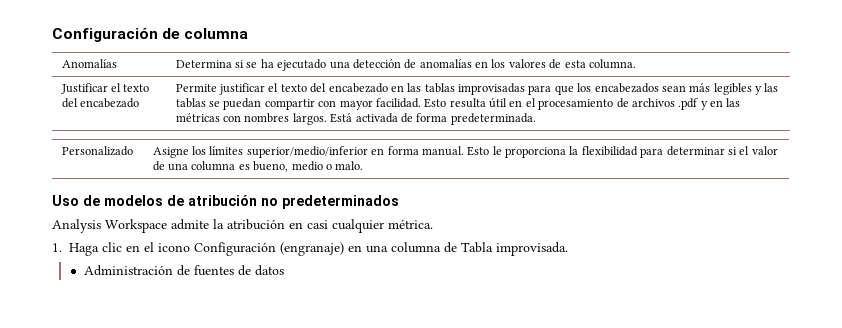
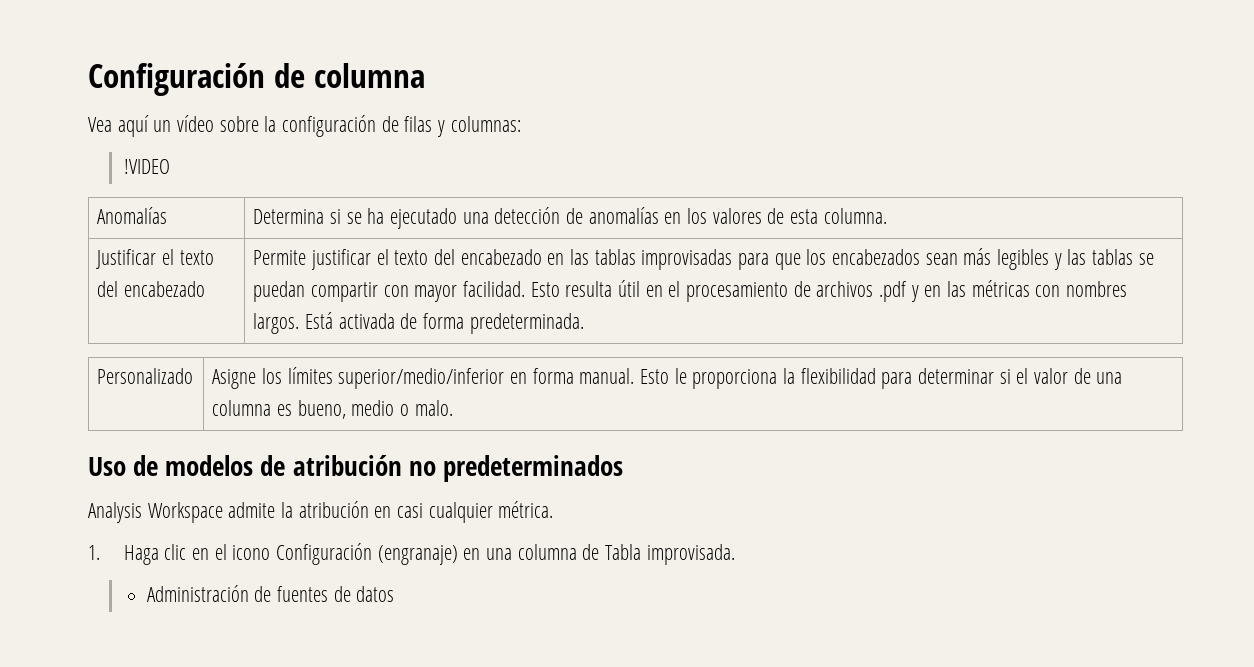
+ Vea aquí un vídeo sobre la configuración de filas y columnas:
+ !VIDEO

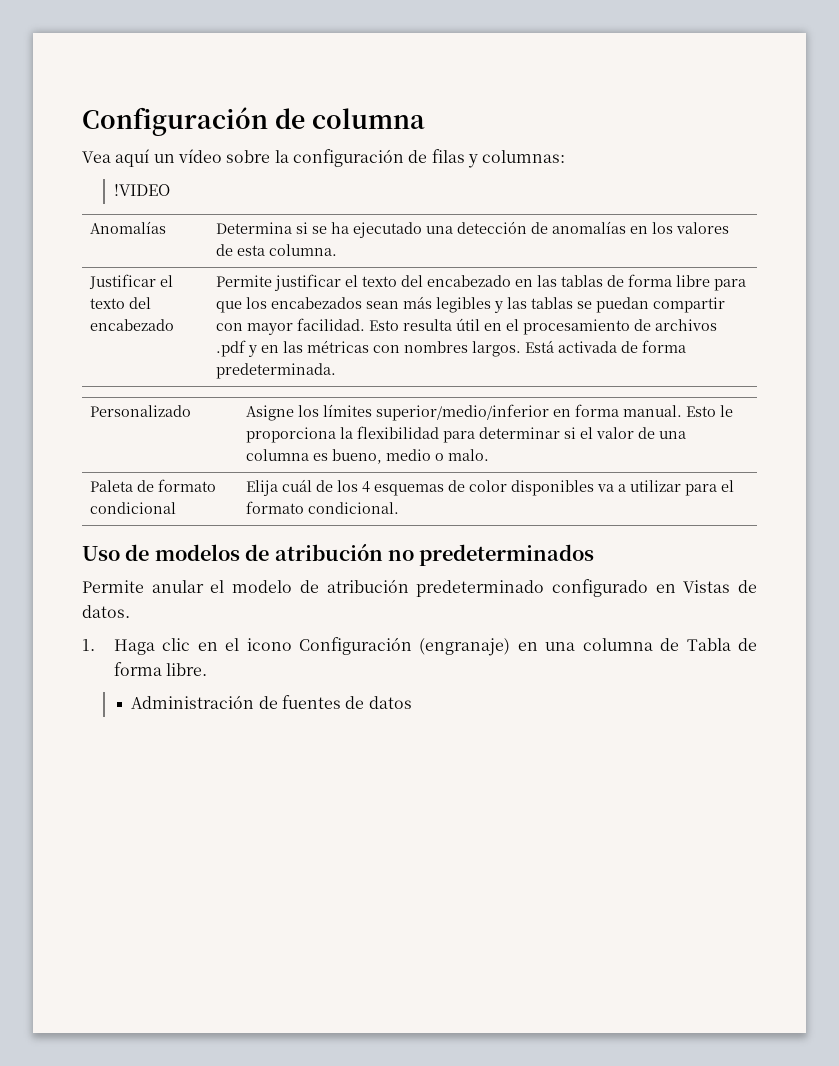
- Permite justificar el texto del encabezado en las tablas improvisadas para que los encabezados sean más legibles y las tablas se puedan compartir con mayor facilidad.
+ Permite justificar el texto del encabezado en las tablas de forma libre para que los encabezados sean más legibles y las tablas se puedan compartir con mayor facilidad.
+ Paleta de formato condicional | Elija cuál de los 4 esquemas de color disponibles va a utilizar para el formato condicional.
- Analysis Workspace admite la atribución en casi cualquier métrica.
+ Permite anular el modelo de atribución predeterminado configurado en Vistas de datos.
- 1. Haga clic en el icono Configuración (engranaje) en una columna de Tabla improvisada.
+ 1. Haga clic en el icono Configuración (engranaje) en una columna de Tabla de forma libre.

